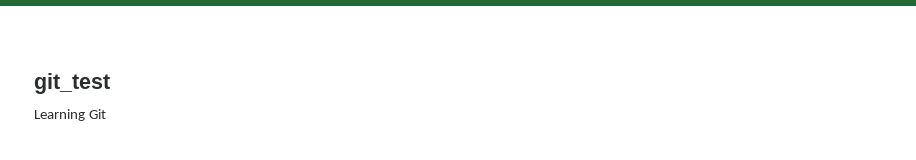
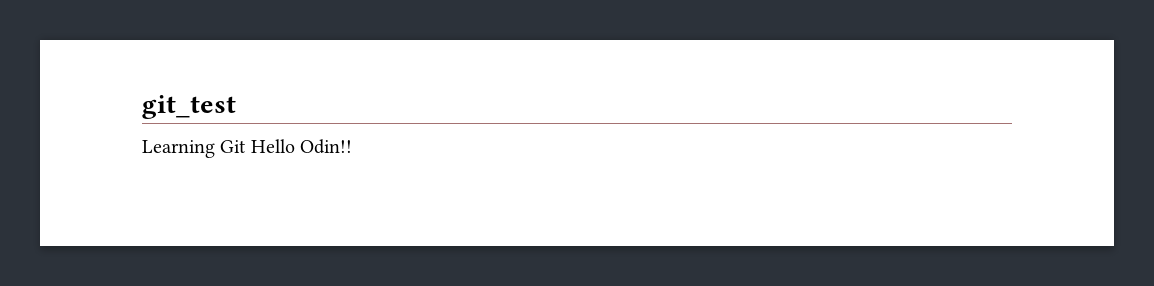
- Learning Git
+ Learning Git Hello Odin!!

